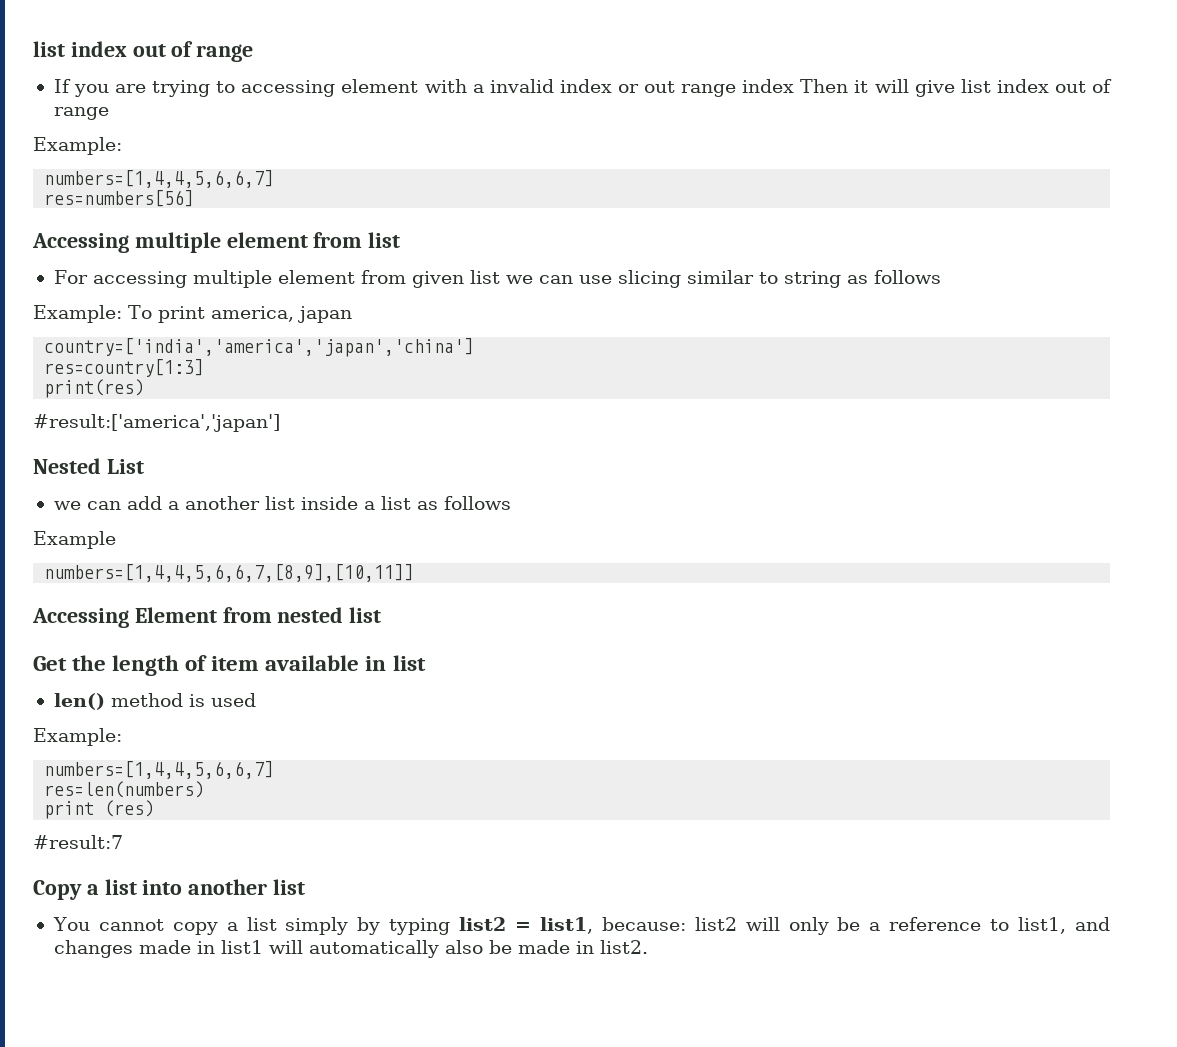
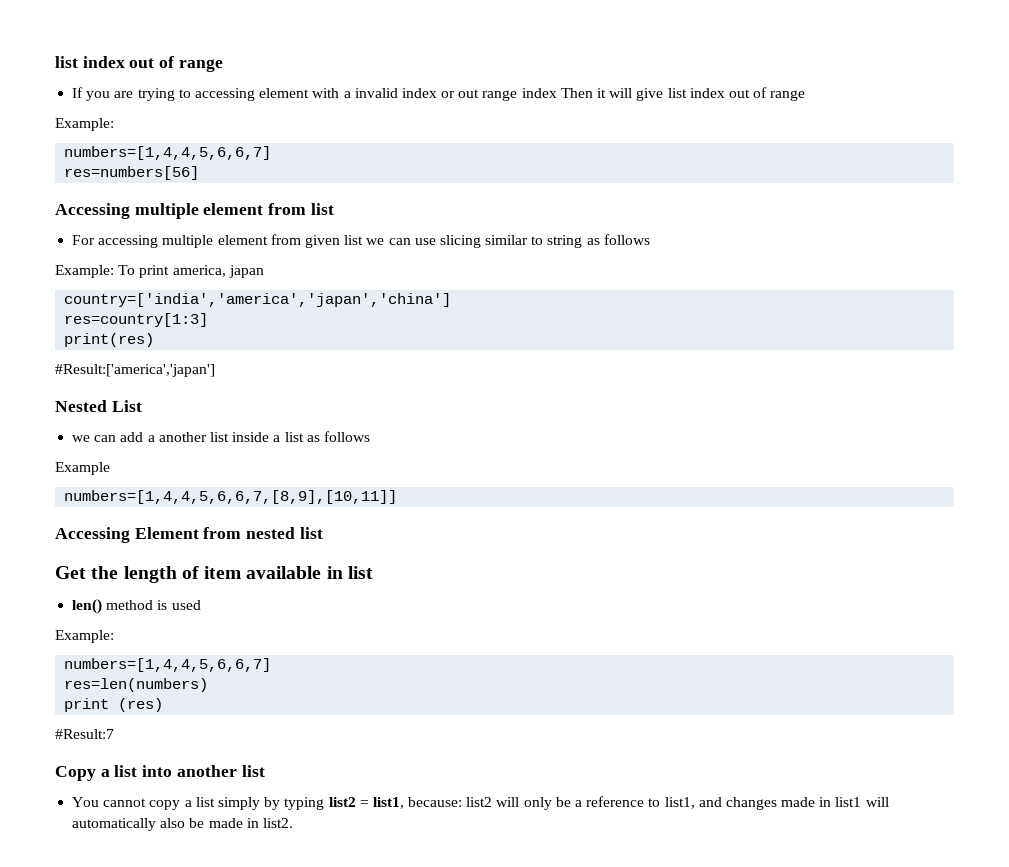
- #result:['america','japan']
+ #Result:['america','japan']
- #result:7
+ #Result:7

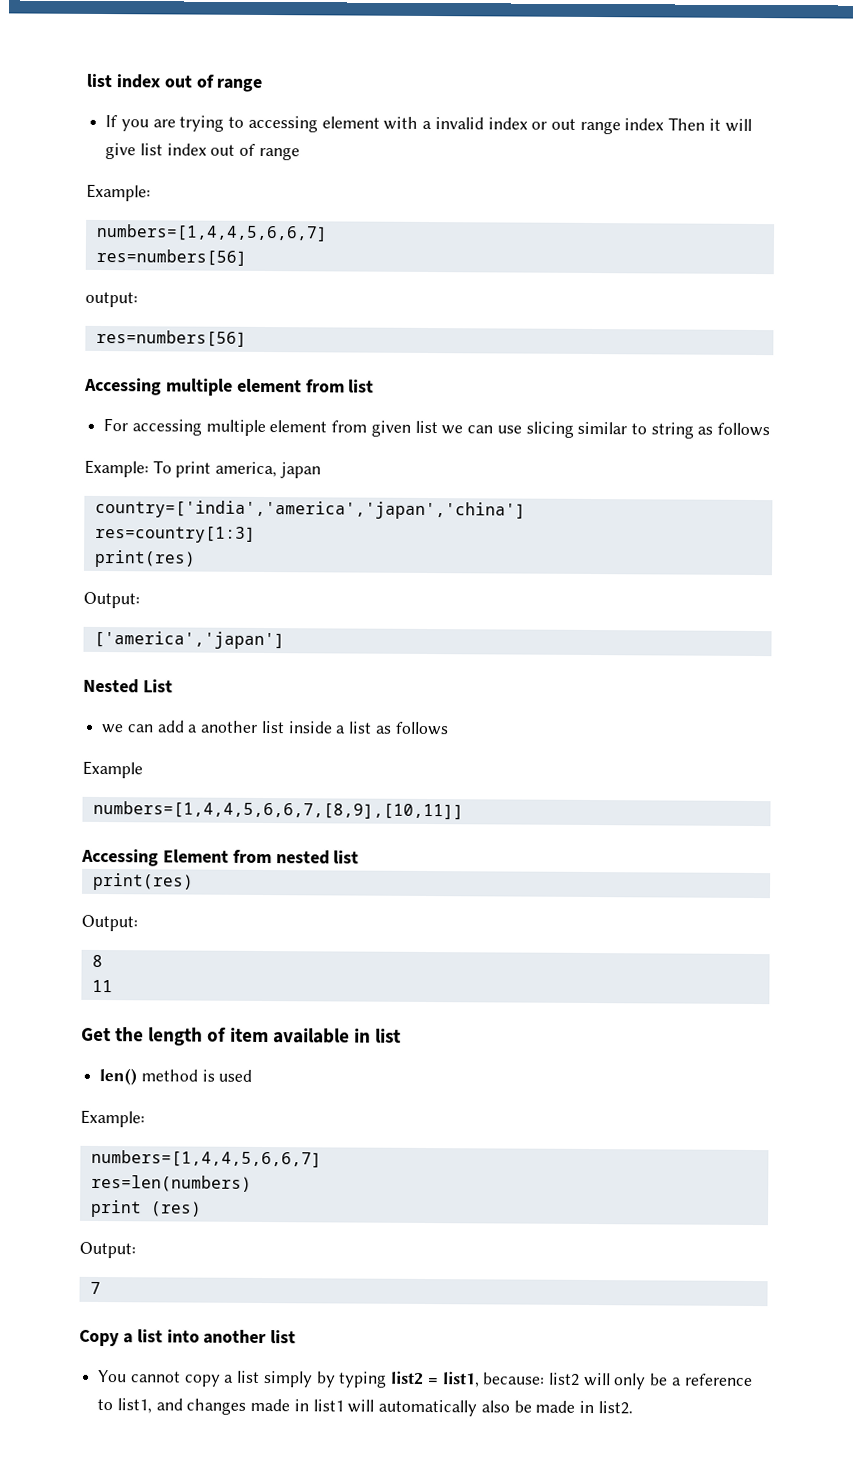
+ output:
+ res=numbers[56]
  res=country[1:3]
  print(res)
- #Result:['america','japan']
+ Output:
+ ['america','japan']
  Accessing Element from nested list
+ print(res)
+ Output:
+ 8
+ 11
  print (res)
- #Result:7
+ Output:
+ 7

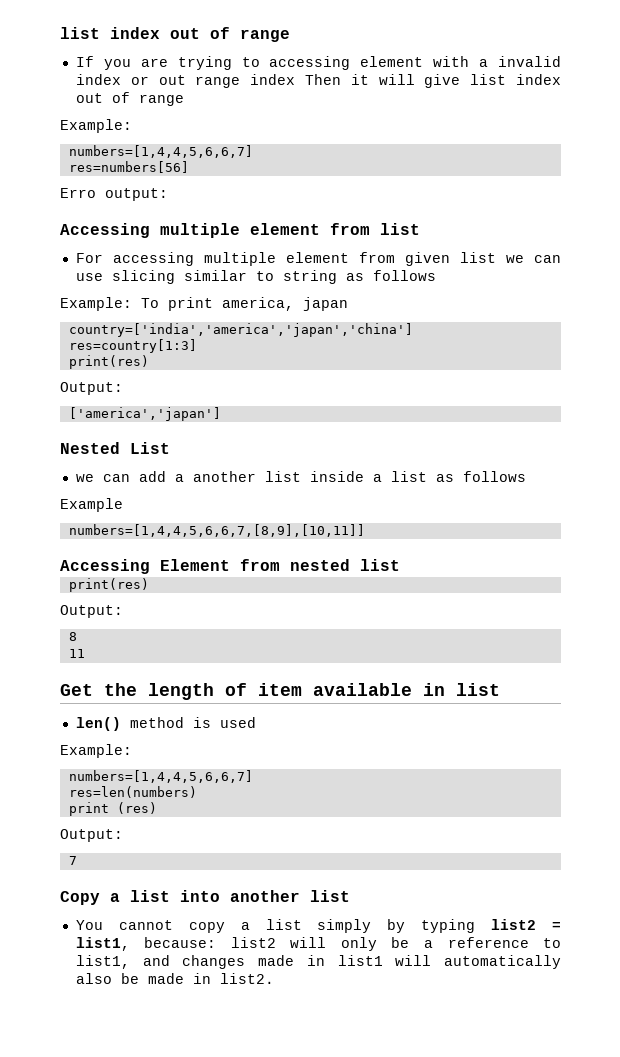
- output:
- res=numbers[56]
+ Erro output:

